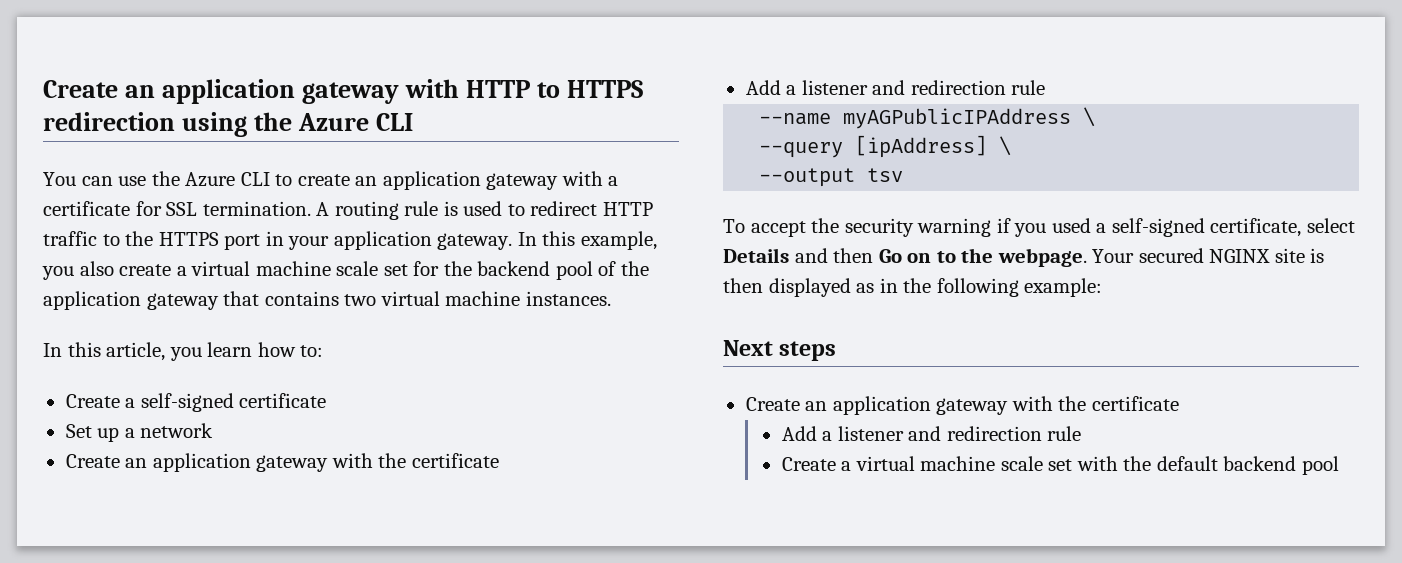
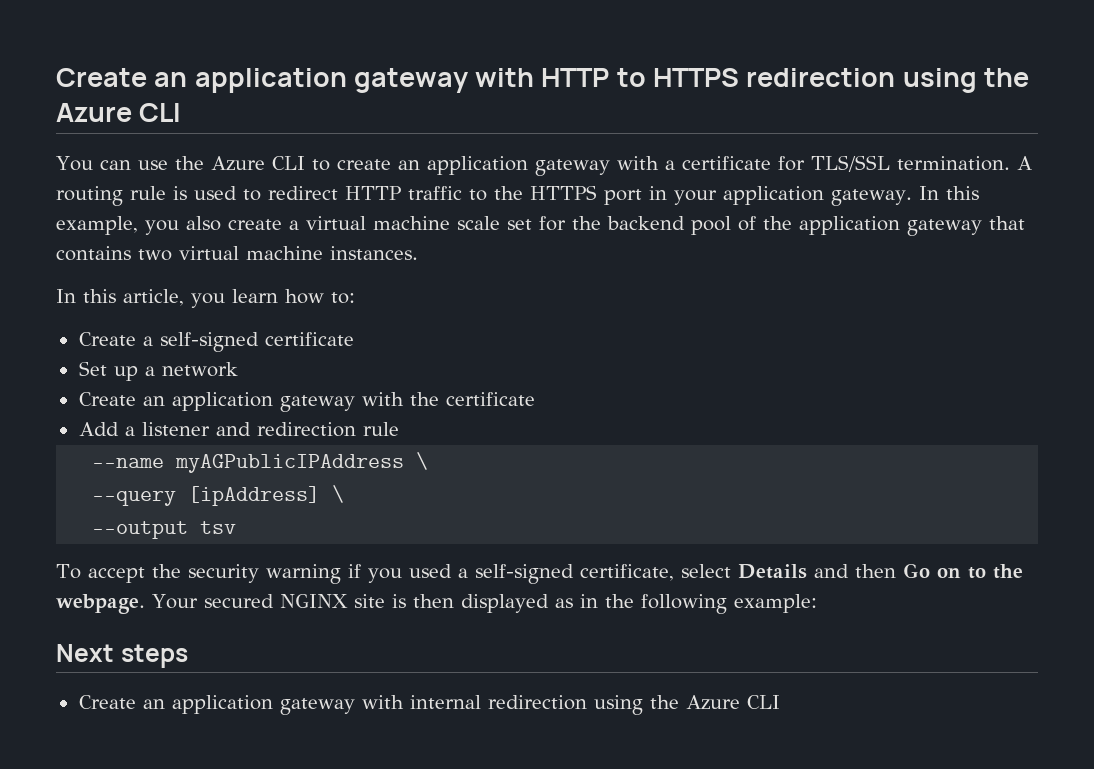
- You can use the Azure CLI to create an application gateway with a certificate for SSL termination.
+ You can use the Azure CLI to create an application gateway with a certificate for TLS/SSL termination.
  Next steps
- Create an application gateway with the certificate
- Add a listener and redirection rule
- Create a virtual machine scale set with the default backend pool
+ Create an application gateway with internal redirection using the Azure CLI

